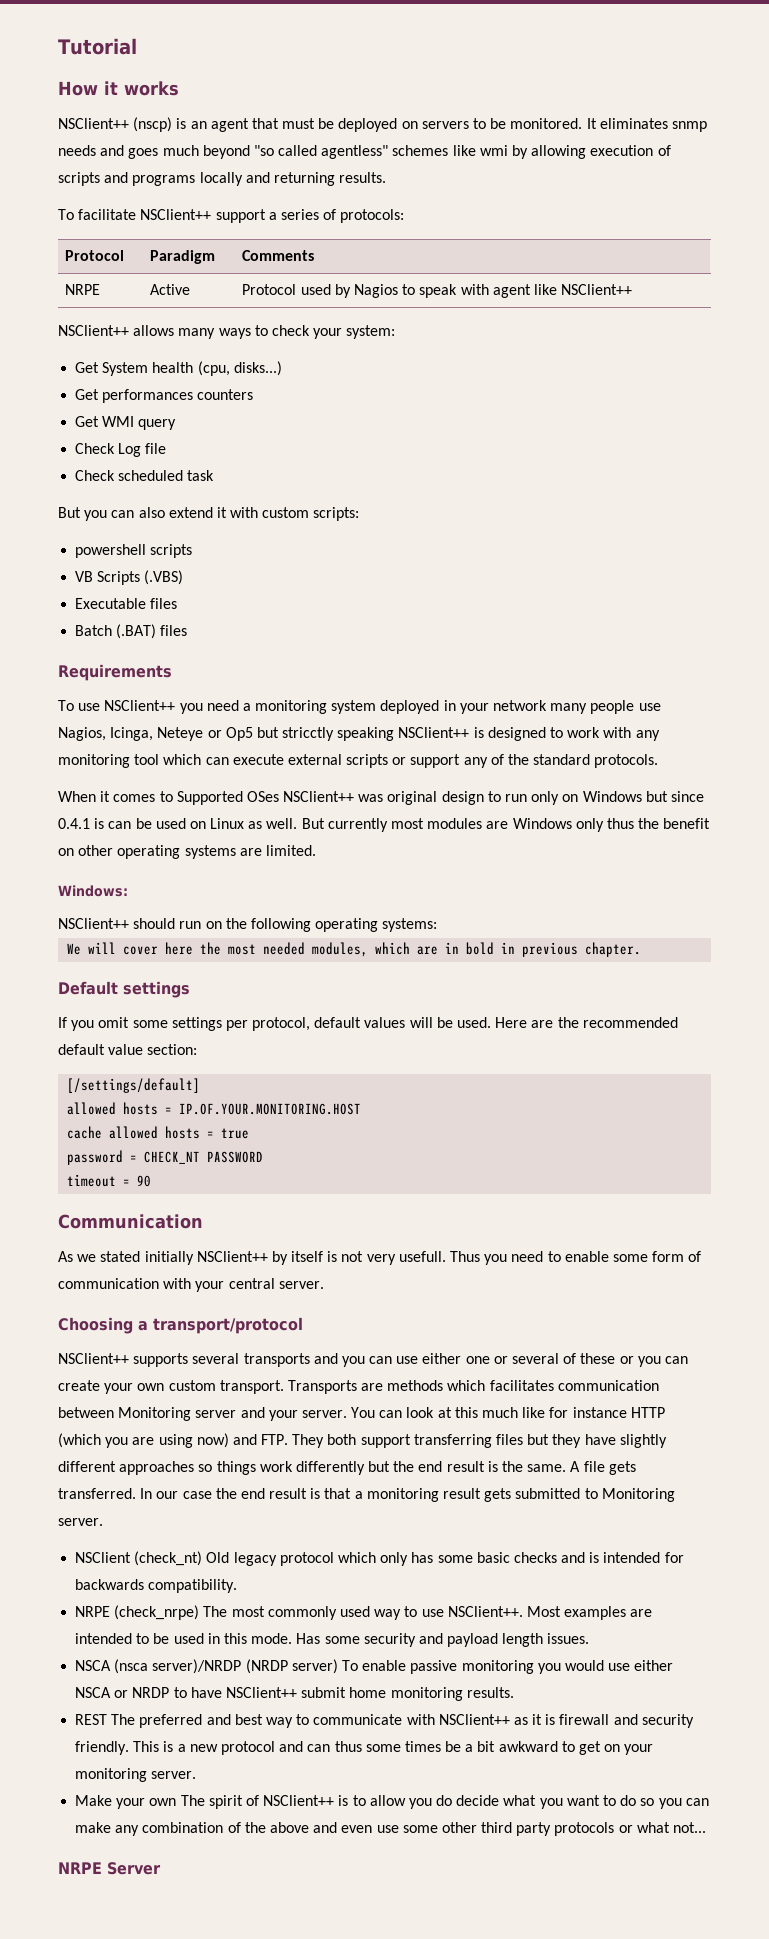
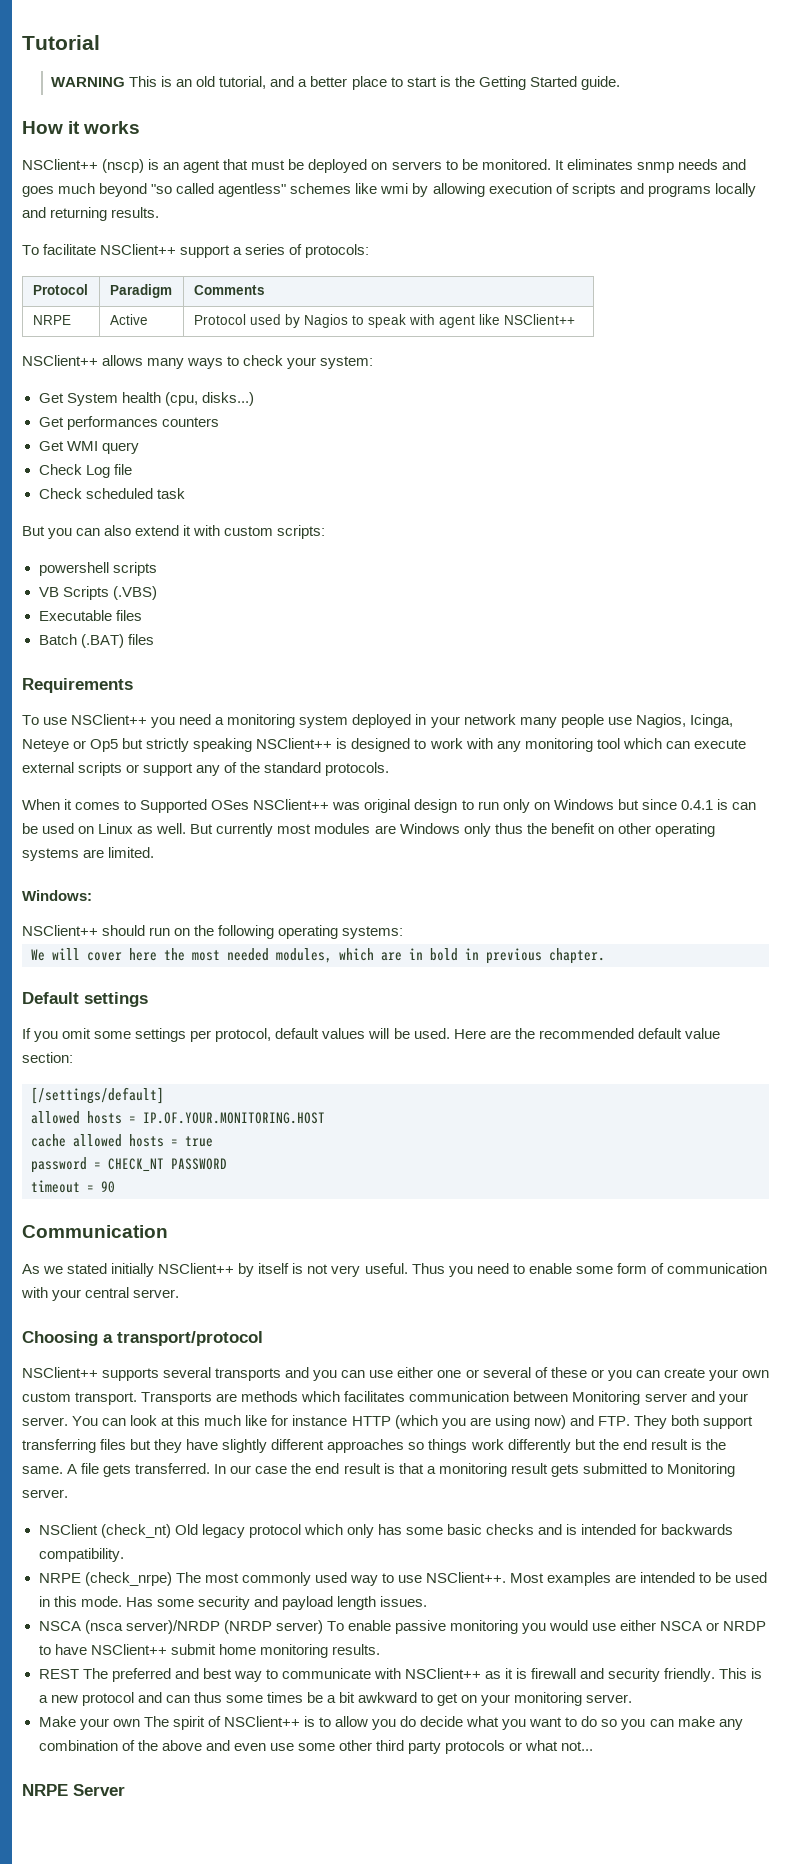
+ WARNING This is an old tutorial, and a better place to start is the Getting Started guide.
- To use NSClient++ you need a monitoring system deployed in your network many people use Nagios, Icinga, Neteye or Op5 but stricctly speaking NSClient++ is designed to work with any monitoring tool which can execute external scripts or support any of the standard protocols.
+ To use NSClient++ you need a monitoring system deployed in your network many people use Nagios, Icinga, Neteye or Op5 but strictly speaking NSClient++ is designed to work with any monitoring tool which can execute external scripts or support any of the standard protocols.
- As we stated initially NSClient++ by itself is not very usefull.
+ As we stated initially NSClient++ by itself is not very useful.

